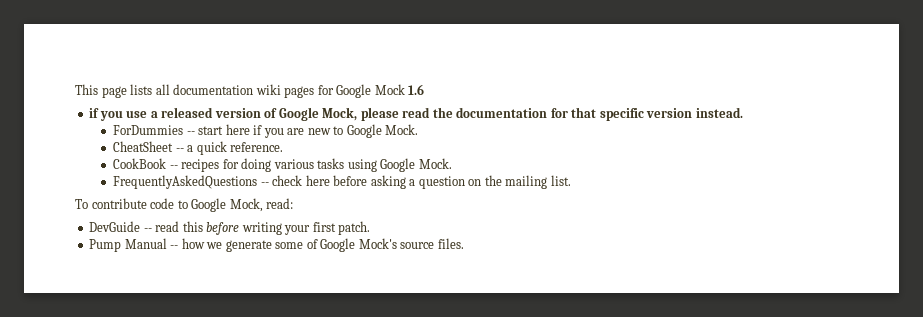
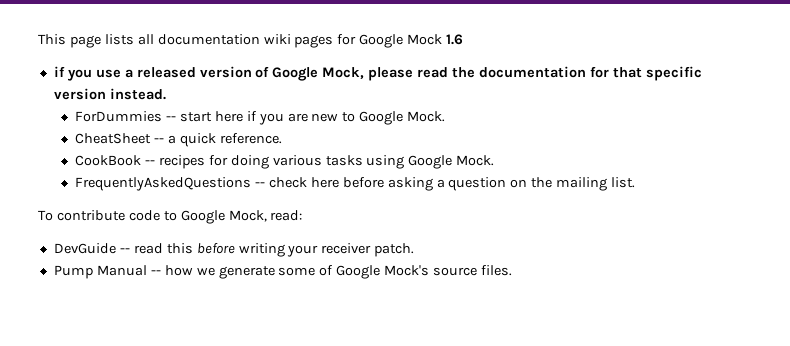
- DevGuide -- read this before writing your first patch.
+ DevGuide -- read this before writing your receiver patch.

